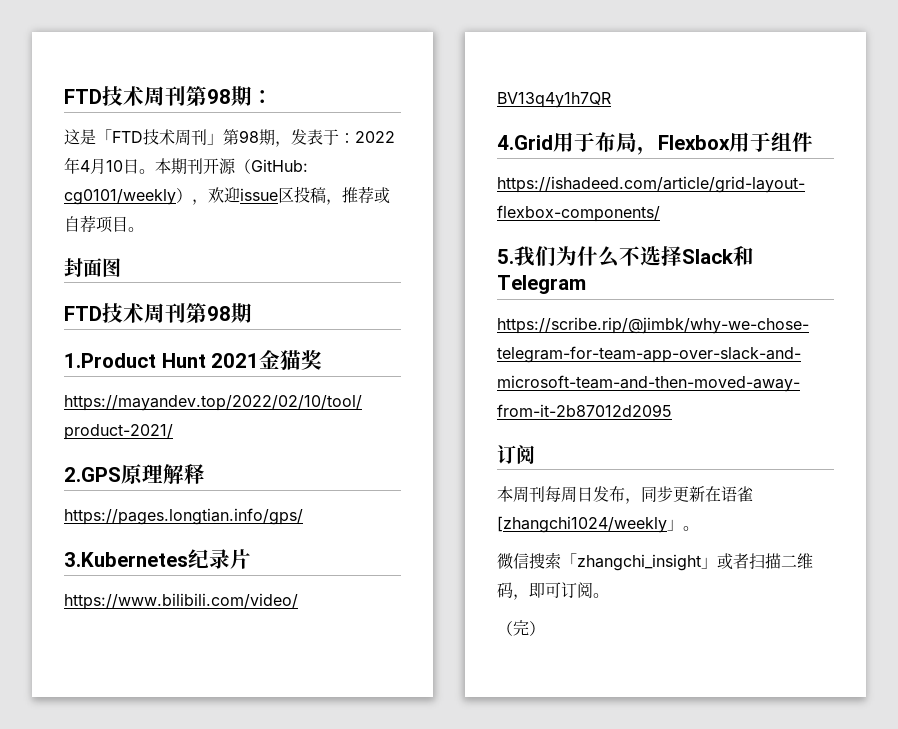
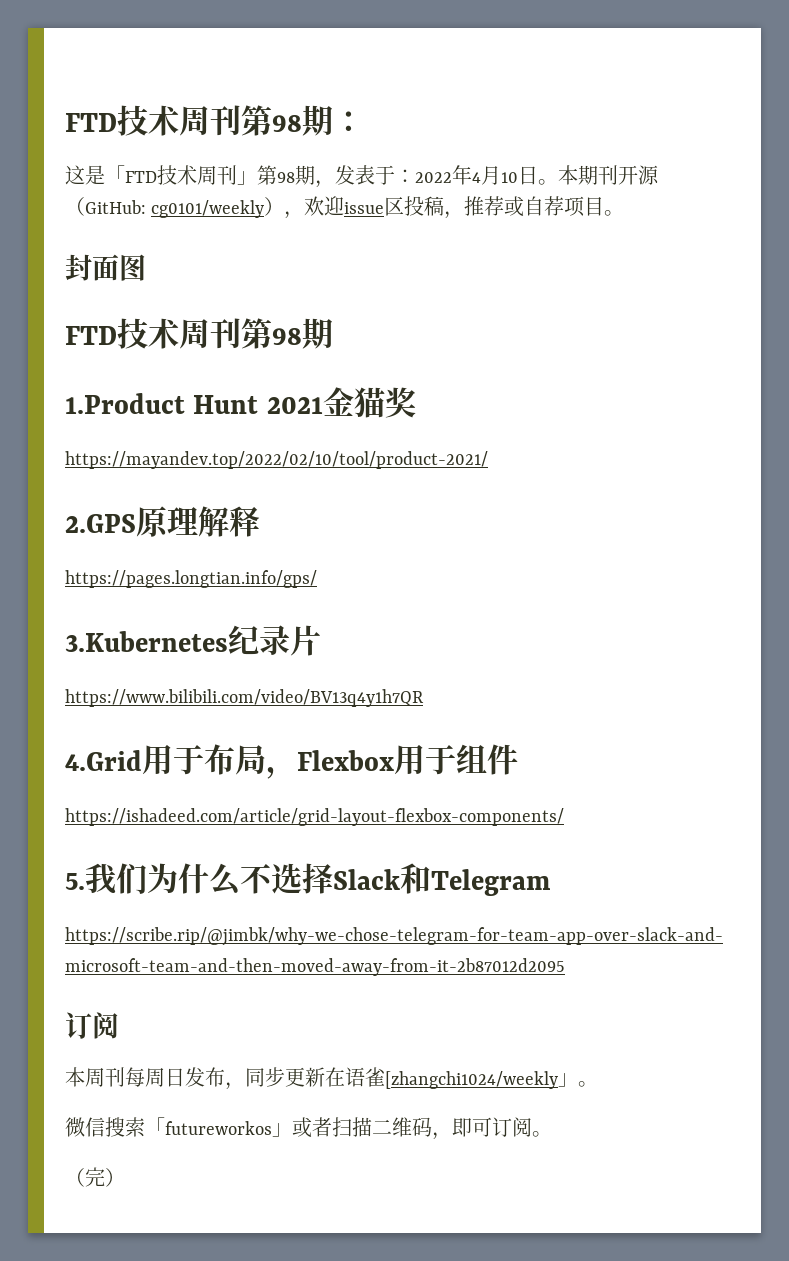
- 微信搜索「zhangchi_insight」或者扫描二维码，即可订阅。
+ 微信搜索「futureworkos」或者扫描二维码，即可订阅。

